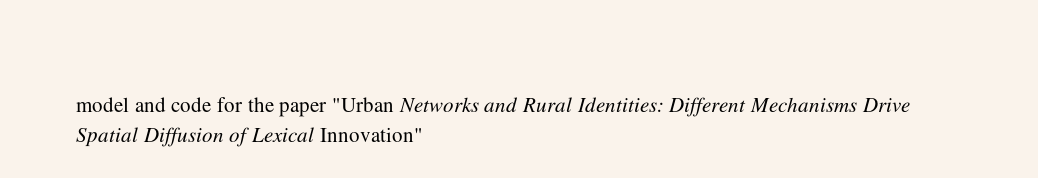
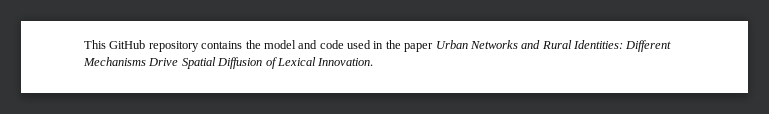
- model and code for the paper "Urban Networks and Rural Identities: Different Mechanisms Drive Spatial Diffusion of Lexical Innovation"
+ This GitHub repository contains the model and code used in the paper Urban Networks and Rural Identities: Different Mechanisms Drive Spatial Diffusion of Lexical Innovation.

